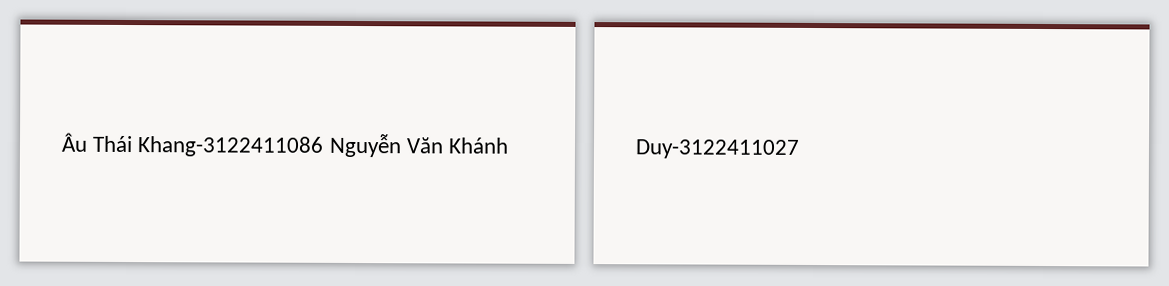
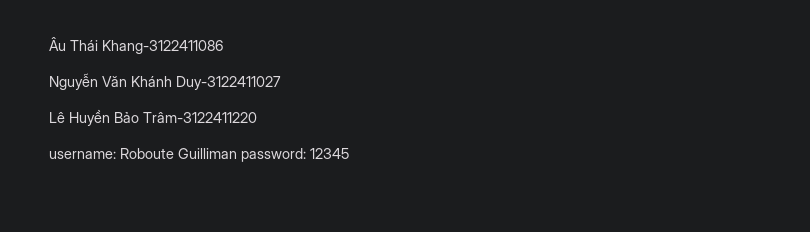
- Âu Thái Khang-3122411086 Nguyễn Văn Khánh Duy-3122411027
+ Âu Thái Khang-3122411086
+ Nguyễn Văn Khánh Duy-3122411027
+ Lê Huyền Bảo Trâm-3122411220
+ username: Roboute Guilliman password: 12345

